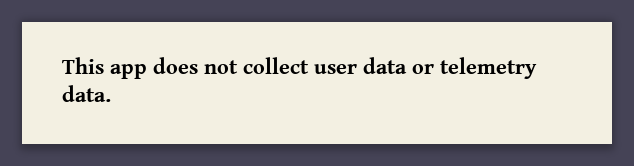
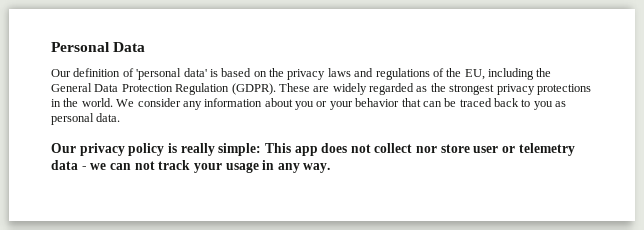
- This app does not collect user data or telemetry data.
+ Personal Data
+ Our definition of 'personal data' is based on the privacy laws and regulations of the EU, including the General Data Protection Regulation (GDPR). These are widely regarded as the strongest privacy protections in the world. We consider any information about you or your behavior that can be traced back to you as personal data.
+ Our privacy policy is really simple: This app does not collect nor store user or telemetry data - we can not track your usage in any way.

